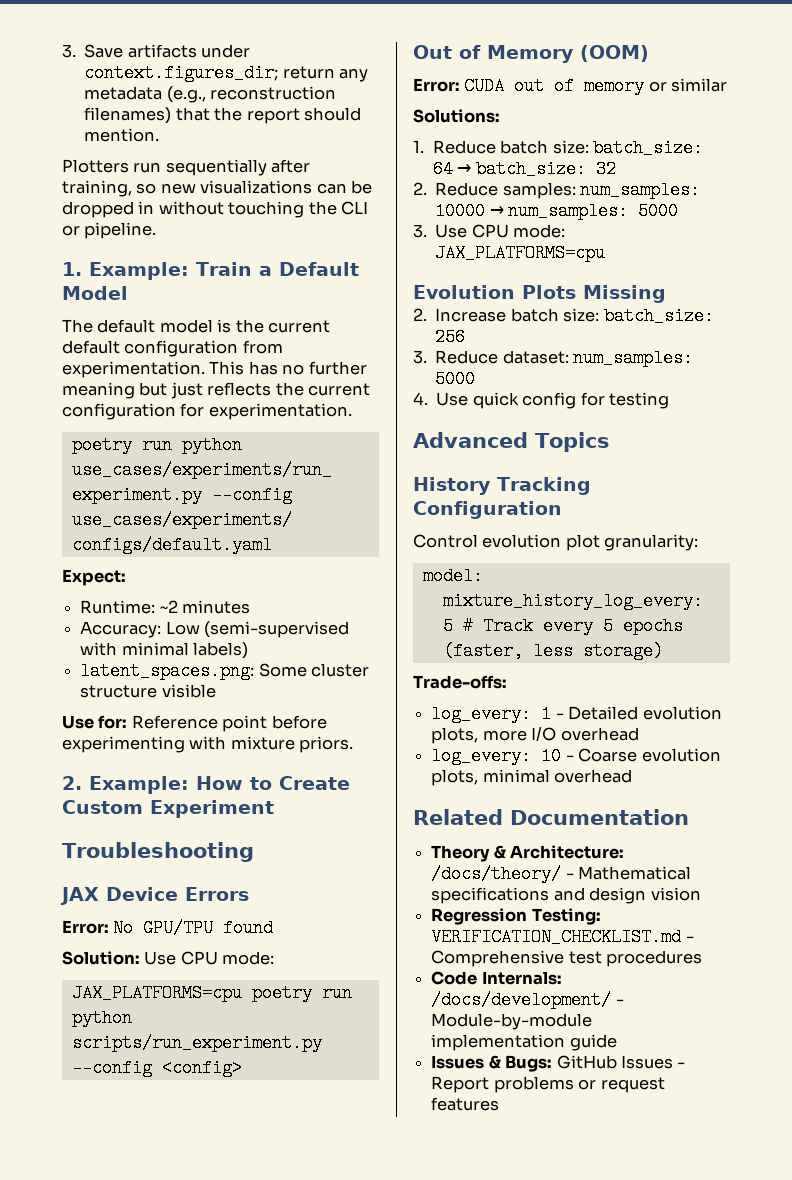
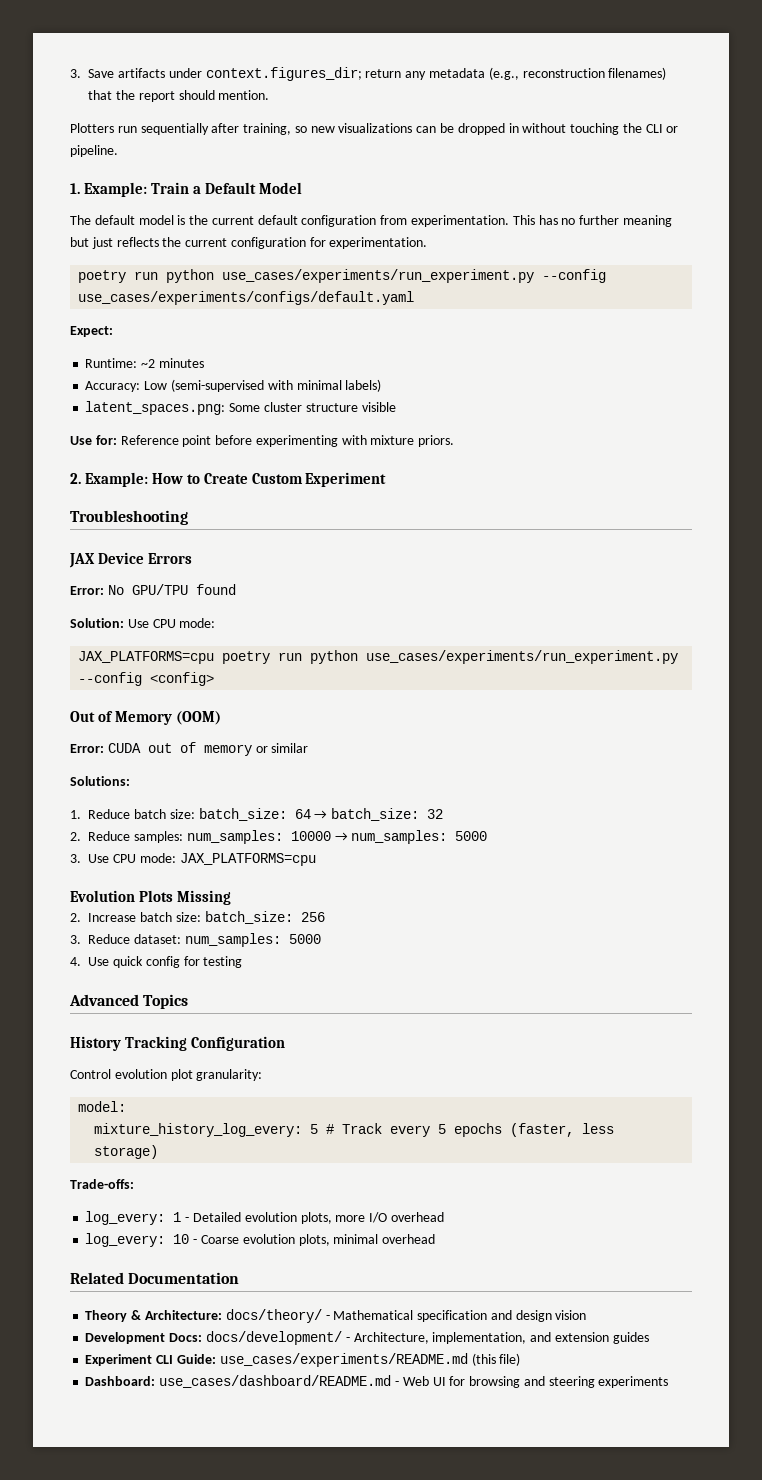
- JAX_PLATFORMS=cpu poetry run python scripts/run_experiment.py --config <config>
+ JAX_PLATFORMS=cpu poetry run python use_cases/experiments/run_experiment.py --config <config>
- Theory & Architecture: /docs/theory/ - Mathematical specifications and design vision
+ Theory & Architecture: docs/theory/ - Mathematical specification and design vision
- Regression Testing: VERIFICATION_CHECKLIST.md - Comprehensive test procedures
- Code Internals: /docs/development/ - Module-by-module implementation guide
- Issues & Bugs: GitHub Issues - Report problems or request features
+ Development Docs: docs/development/ - Architecture, implementation, and extension guides
+ Experiment CLI Guide: use_cases/experiments/README.md (this file)
+ Dashboard: use_cases/dashboard/README.md - Web UI for browsing and steering experiments

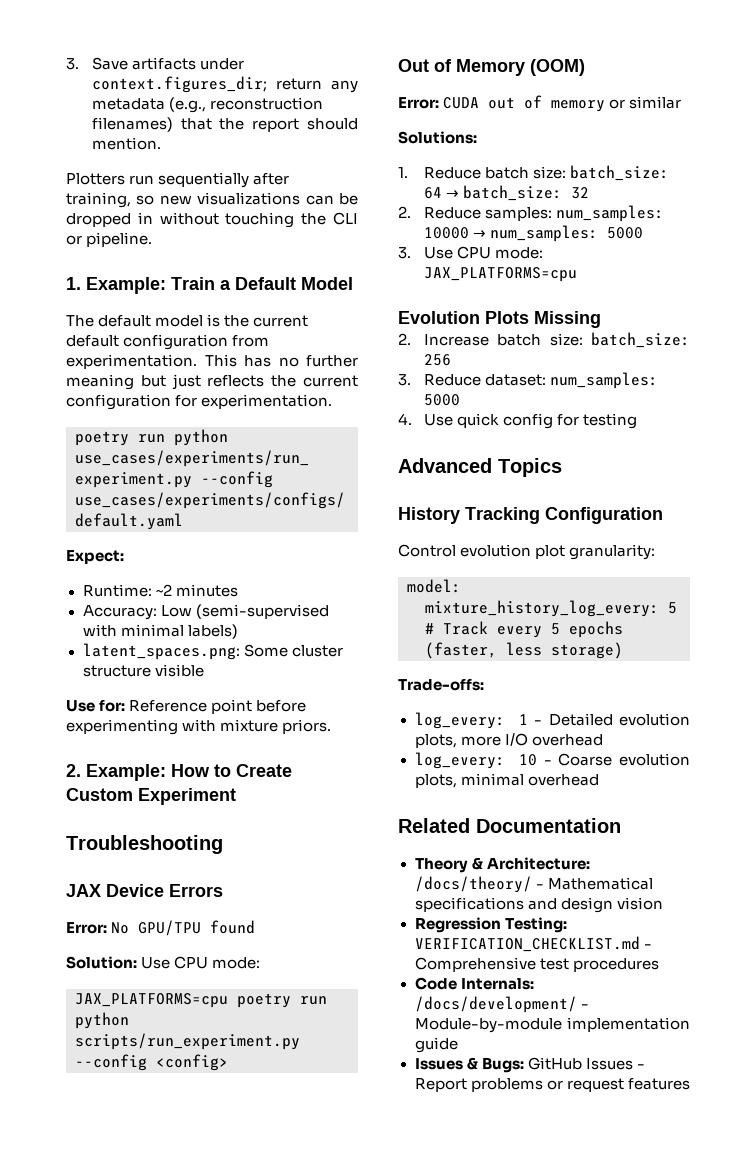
- JAX_PLATFORMS=cpu poetry run python use_cases/experiments/run_experiment.py --config <config>
+ JAX_PLATFORMS=cpu poetry run python scripts/run_experiment.py --config <config>
- Theory & Architecture: docs/theory/ - Mathematical specification and design vision
+ Theory & Architecture: /docs/theory/ - Mathematical specifications and design vision
- Development Docs: docs/development/ - Architecture, implementation, and extension guides
- Experiment CLI Guide: use_cases/experiments/README.md (this file)
- Dashboard: use_cases/dashboard/README.md - Web UI for browsing and steering experiments
+ Regression Testing: VERIFICATION_CHECKLIST.md - Comprehensive test procedures
+ Code Internals: /docs/development/ - Module-by-module implementation guide
+ Issues & Bugs: GitHub Issues - Report problems or request features

